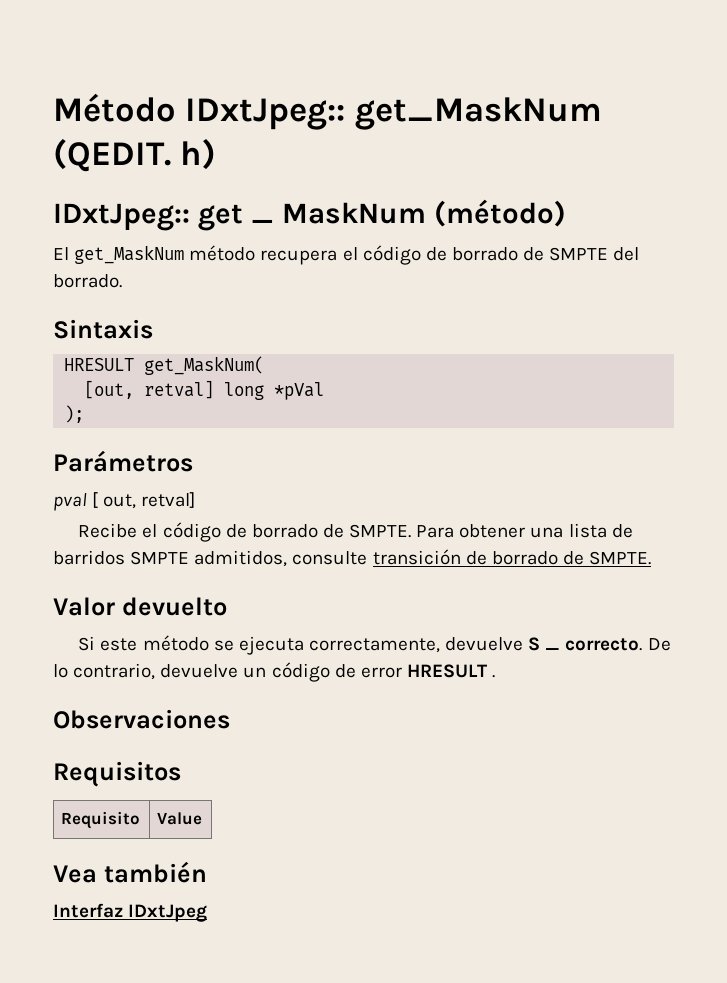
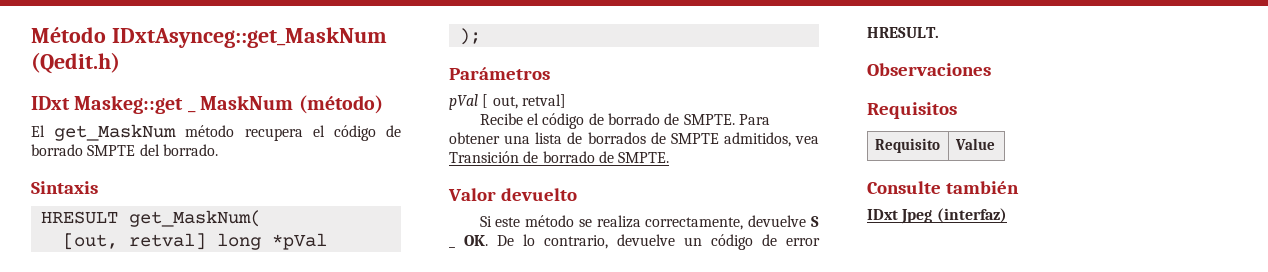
- Método IDxtJpeg:: get_MaskNum (QEDIT. h)
- IDxtJpeg:: get _ MaskNum (método)
+ Método IDxtAsynceg::get_MaskNum (Qedit.h)
+ IDxt Maskeg::get _ MaskNum (método)
- El get_MaskNum método recupera el código de borrado de SMPTE del borrado.
+ El get_MaskNum método recupera el código de borrado SMPTE del borrado.
- pval [ out, retval]
+ pVal [ out, retval]
- Para obtener una lista de barridos SMPTE admitidos, consulte transición de borrado de SMPTE.
+ Para obtener una lista de borrados de SMPTE admitidos, vea Transición de borrado de SMPTE.
- Si este método se ejecuta correctamente, devuelve S _ correcto. De lo contrario, devuelve un código de error HRESULT .
+ Si este método se realiza correctamente, devuelve S _ OK. De lo contrario, devuelve un código de error HRESULT.
- Vea también
+ Consulte también
- Interfaz IDxtJpeg
+ IDxt Jpeg (interfaz)

